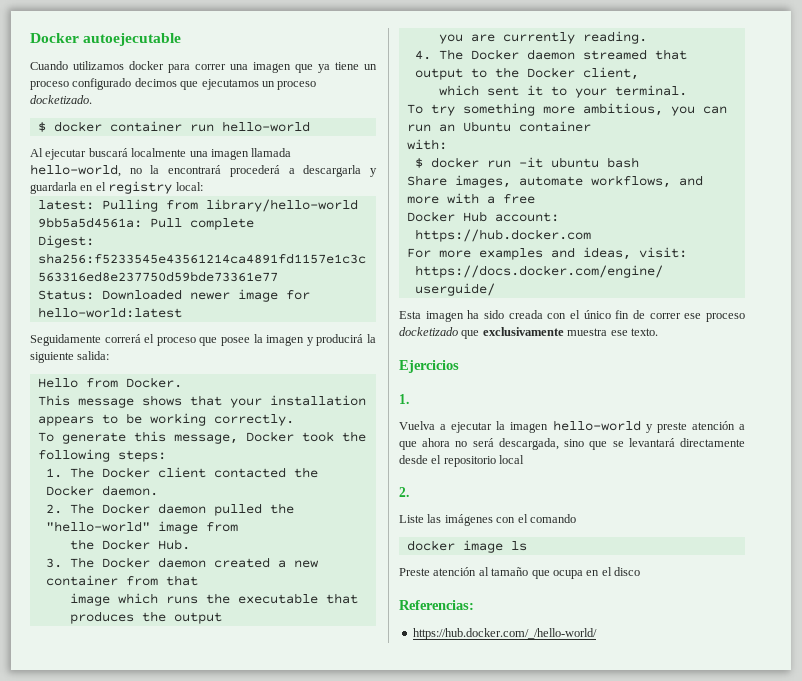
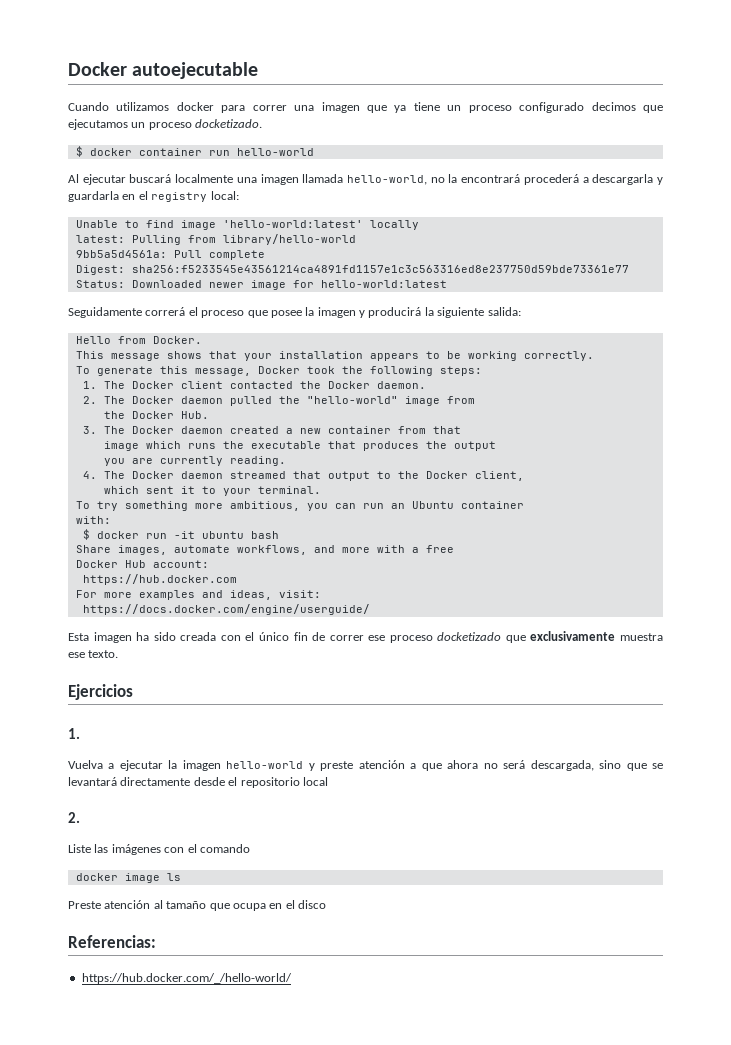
+ Unable to find image 'hello-world:latest' locally

